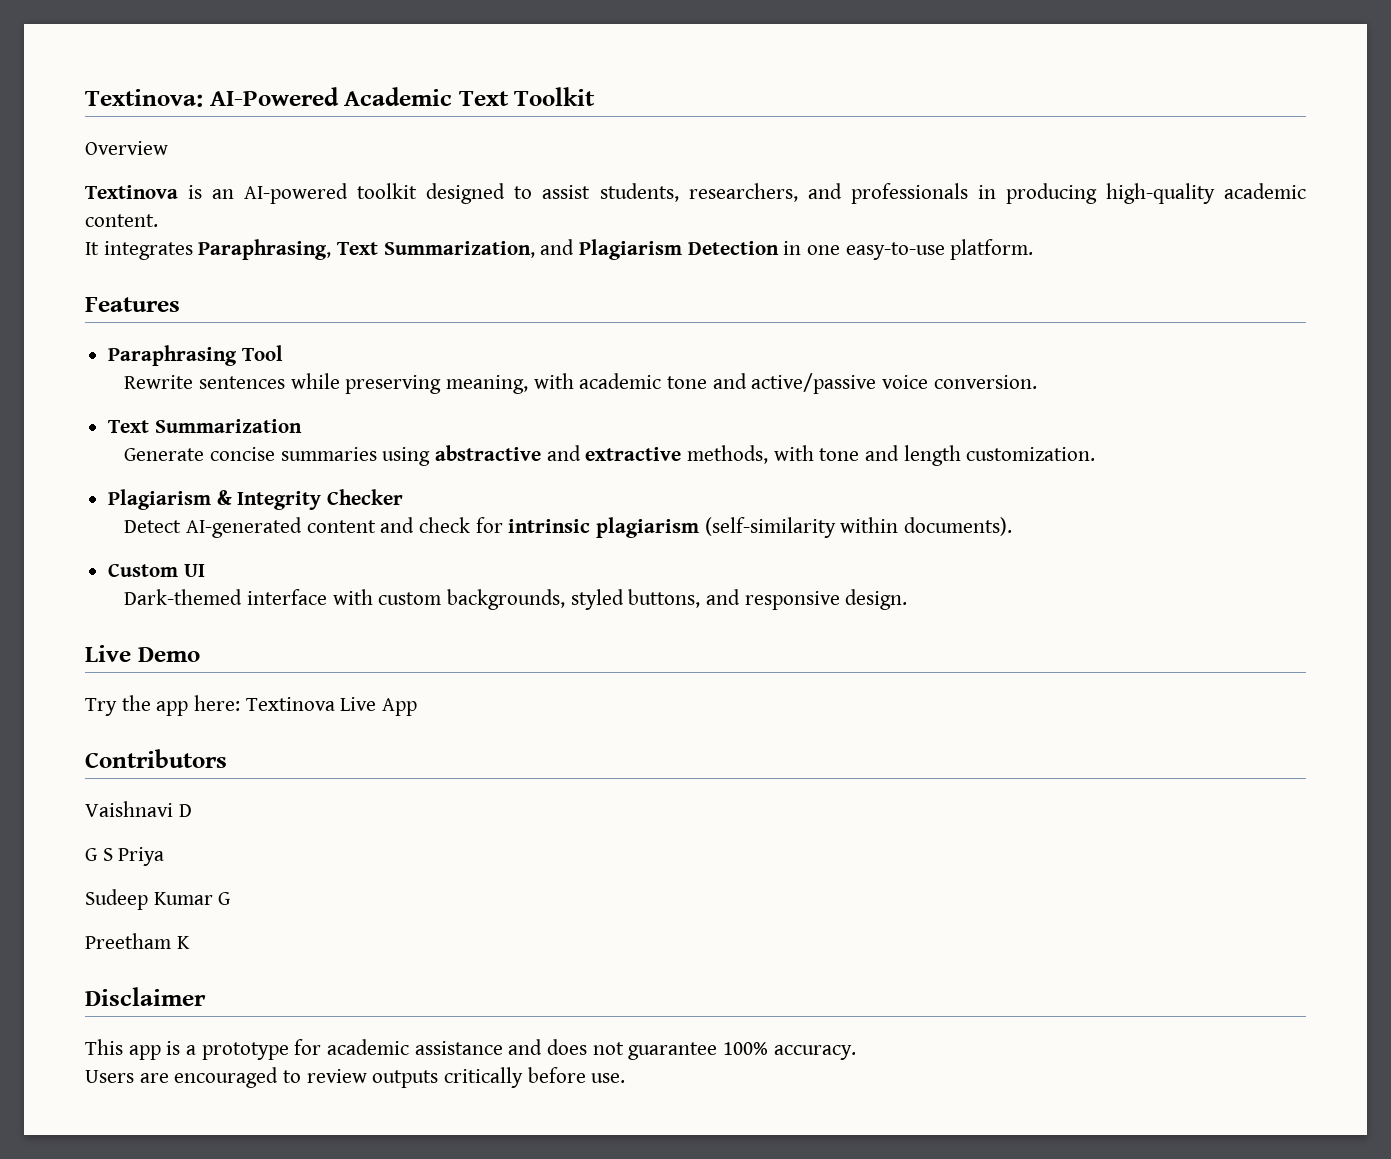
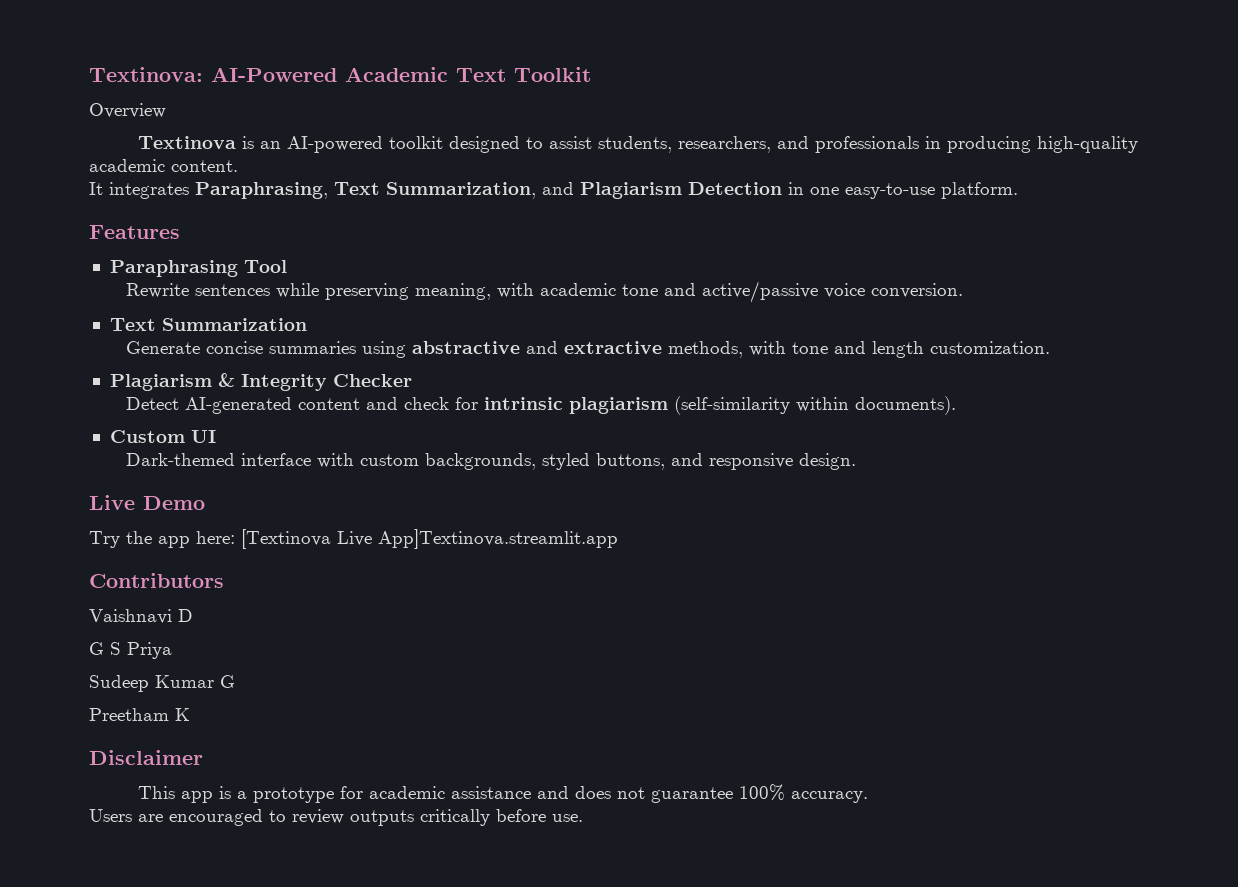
- Try the app here: Textinova Live App
+ Try the app here: [Textinova Live App]Textinova.streamlit.app

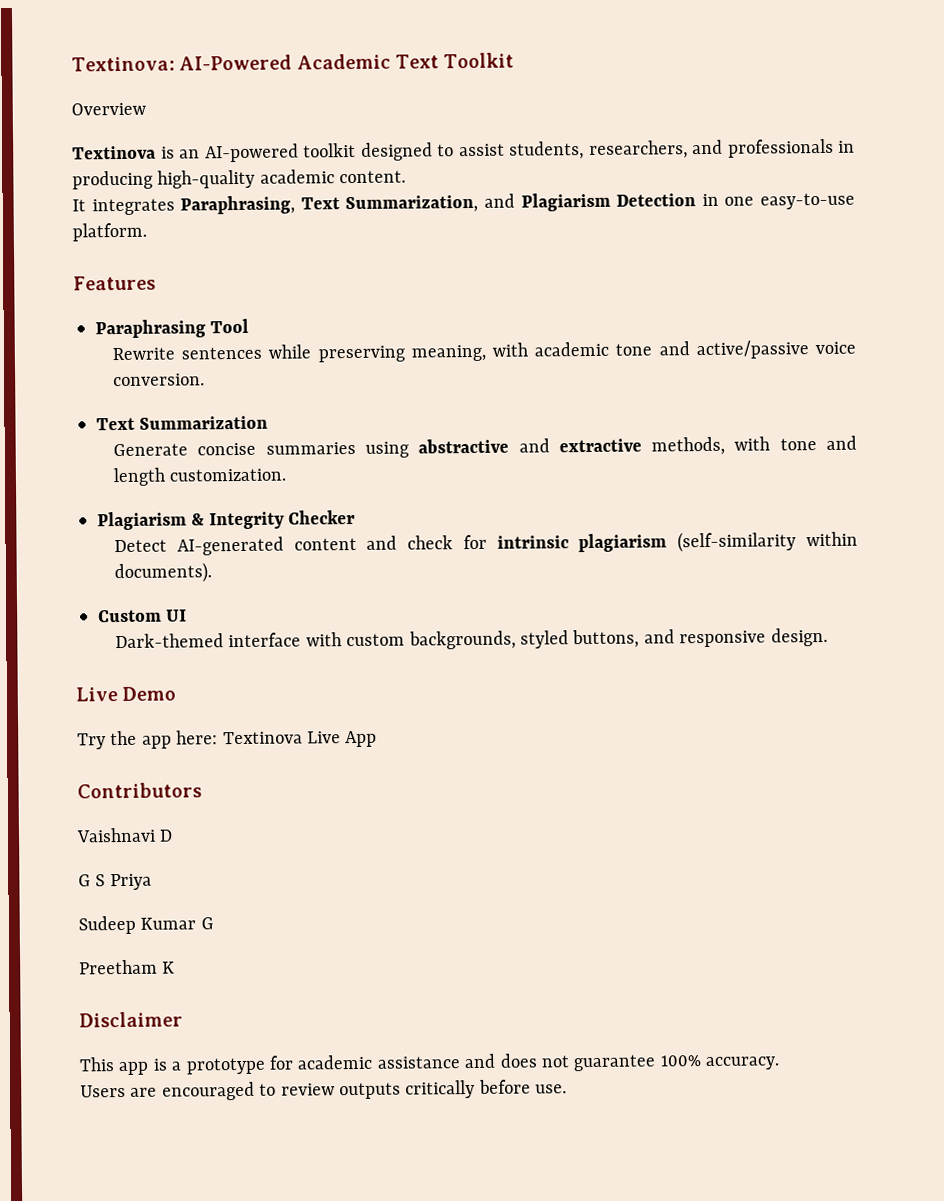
- Try the app here: [Textinova Live App]Textinova.streamlit.app
+ Try the app here: Textinova Live App

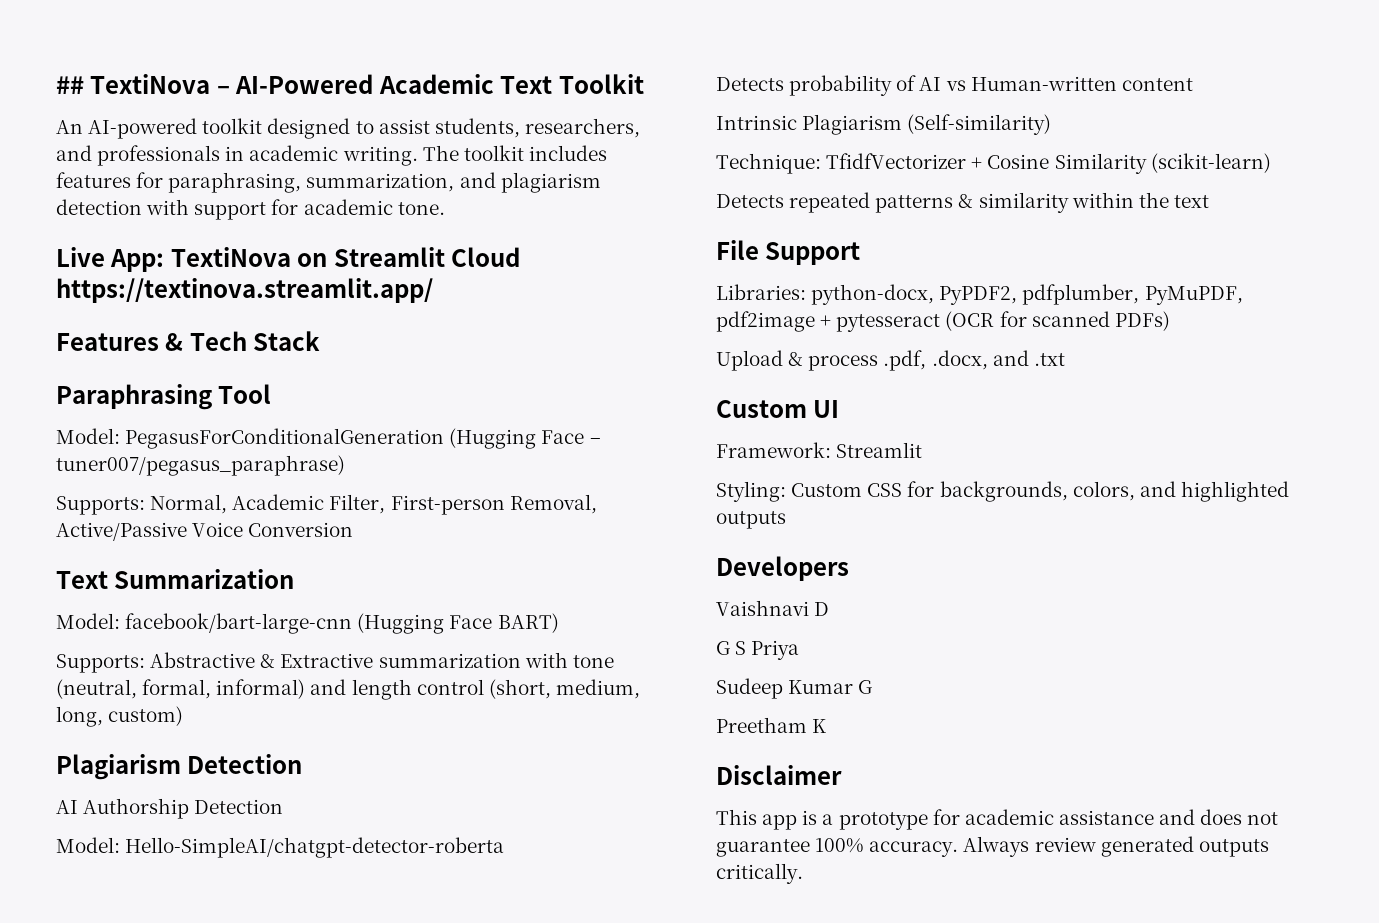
- Textinova: AI-Powered Academic Text Toolkit
+ ## TextiNova – AI-Powered Academic Text Toolkit
- Overview
- Textinova is an AI-powered toolkit designed to assist students, researchers, and professionals in producing high-quality academic content.
- It integrates Paraphrasing, Text Summarization, and Plagiarism Detection in one easy-to-use platform.
- Features
+ An AI-powered toolkit designed to assist students, researchers, and professionals in academic writing. The toolkit includes features for paraphrasing, summarization, and plagiarism detection with support for academic tone.
+ Live App: TextiNova on Streamlit Cloud https://textinova.streamlit.app/
+ Features & Tech Stack
  Paraphrasing Tool
- Rewrite sentences while preserving meaning, with academic tone and active/passive voice conversion.
+ Model: PegasusForConditionalGeneration (Hugging Face – tuner007/pegasus_paraphrase)
+ Supports: Normal, Academic Filter, First-person Removal, Active/Passive Voice Conversion
  Text Summarization
- Generate concise summaries using abstractive and extractive methods, with tone and length customization.
- Plagiarism & Integrity Checker
- Detect AI-generated content and check for intrinsic plagiarism (self-similarity within documents).
+ Model: facebook/bart-large-cnn (Hugging Face BART)
+ Supports: Abstractive & Extractive summarization with tone (neutral, formal, informal) and length control (short, medium, long, custom)
+ Plagiarism Detection
+ AI Authorship Detection
+ Model: Hello-SimpleAI/chatgpt-detector-roberta
+ Detects probability of AI vs Human-written content
+ Intrinsic Plagiarism (Self-similarity)
+ Technique: TfidfVectorizer + Cosine Similarity (scikit-learn)
+ Detects repeated patterns & similarity within the text
+ File Support
+ Libraries: python-docx, PyPDF2, pdfplumber, PyMuPDF, pdf2image + pytesseract (OCR for scanned PDFs)
+ Upload & process .pdf, .docx, and .txt
  Custom UI
- Dark-themed interface with custom backgrounds, styled buttons, and responsive design.
- Live Demo
- Try the app here: Textinova Live App
- Contributors
+ Framework: Streamlit
+ Styling: Custom CSS for backgrounds, colors, and highlighted outputs
+ Developers
- This app is a prototype for academic assistance and does not guarantee 100% accuracy.
- Users are encouraged to review outputs critically before use.
+ This app is a prototype for academic assistance and does not guarantee 100% accuracy. Always review generated outputs critically.

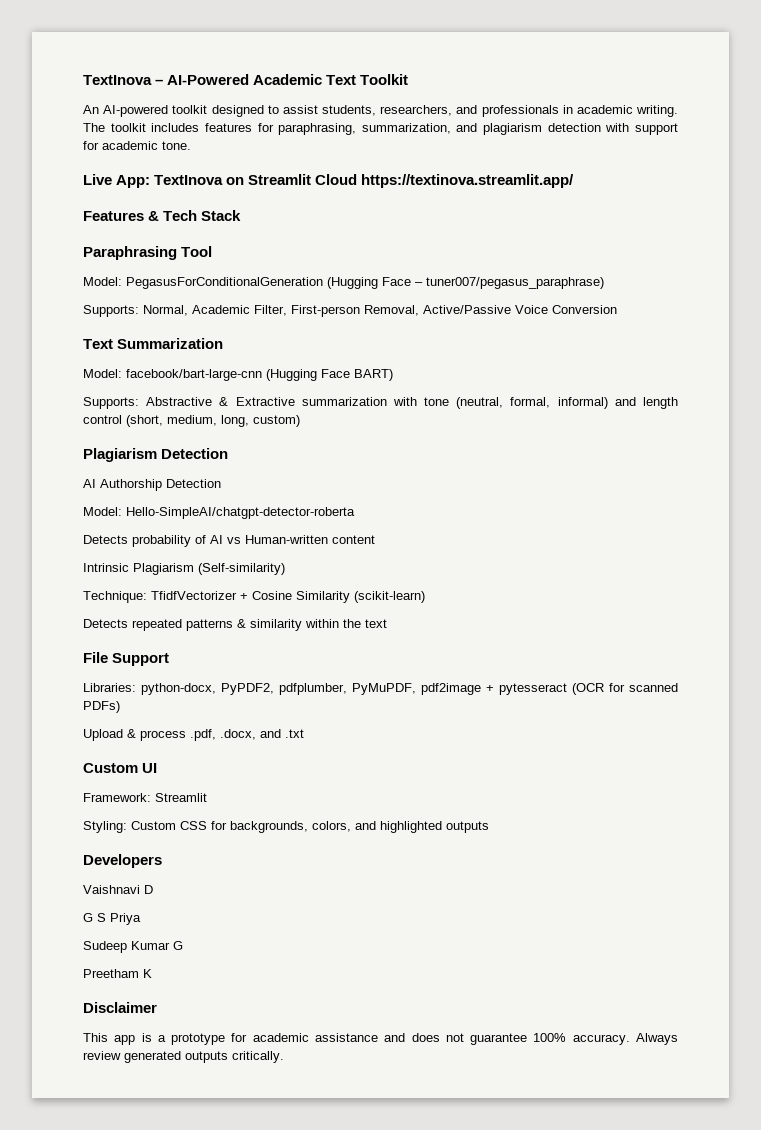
- ## TextiNova – AI-Powered Academic Text Toolkit
+ TextInova – AI-Powered Academic Text Toolkit
- Live App: TextiNova on Streamlit Cloud https://textinova.streamlit.app/
+ Live App: TextInova on Streamlit Cloud https://textinova.streamlit.app/

